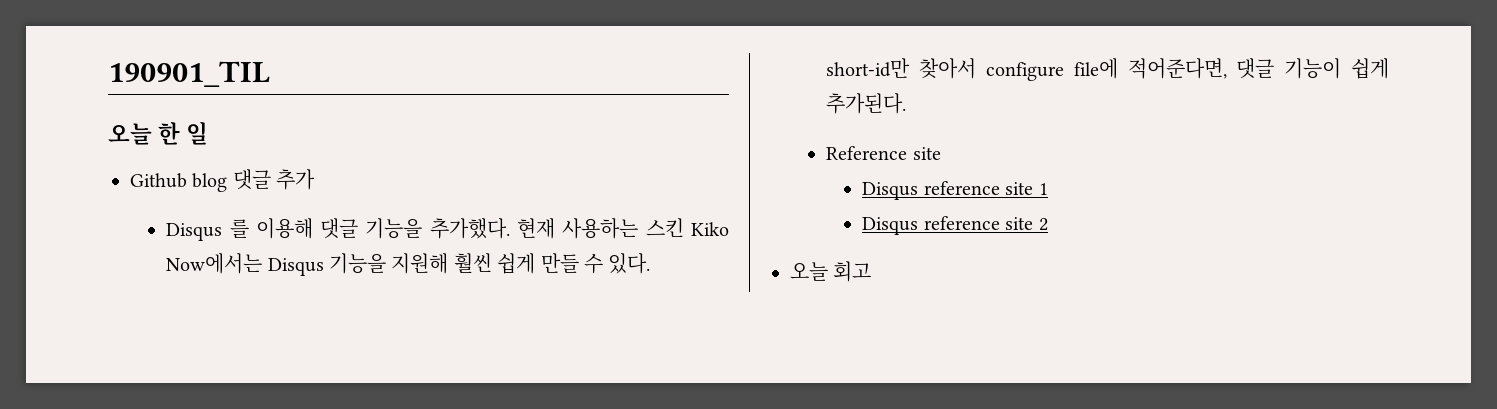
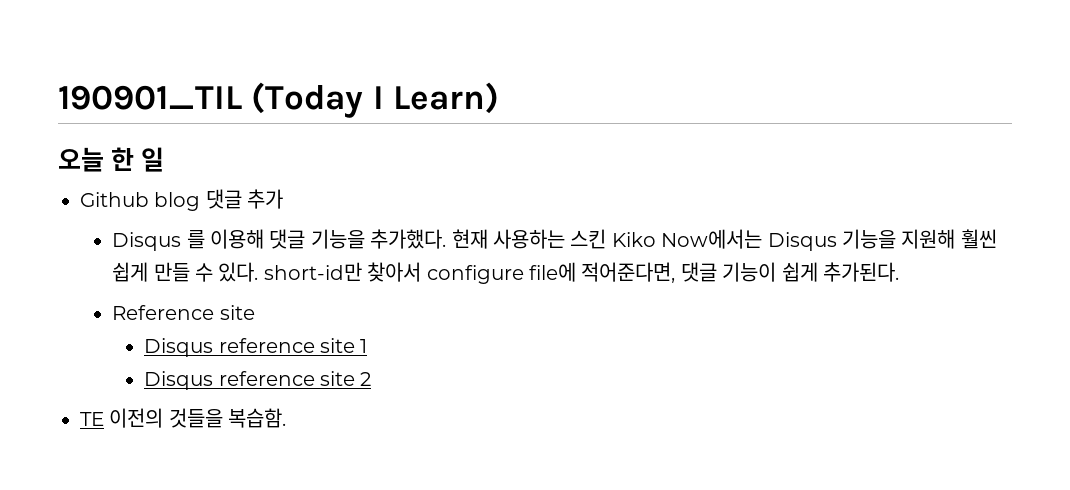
- 190901_TIL
+ 190901_TIL (Today I Learn)
- 오늘 회고
+ TE 이전의 것들을 복습함.

